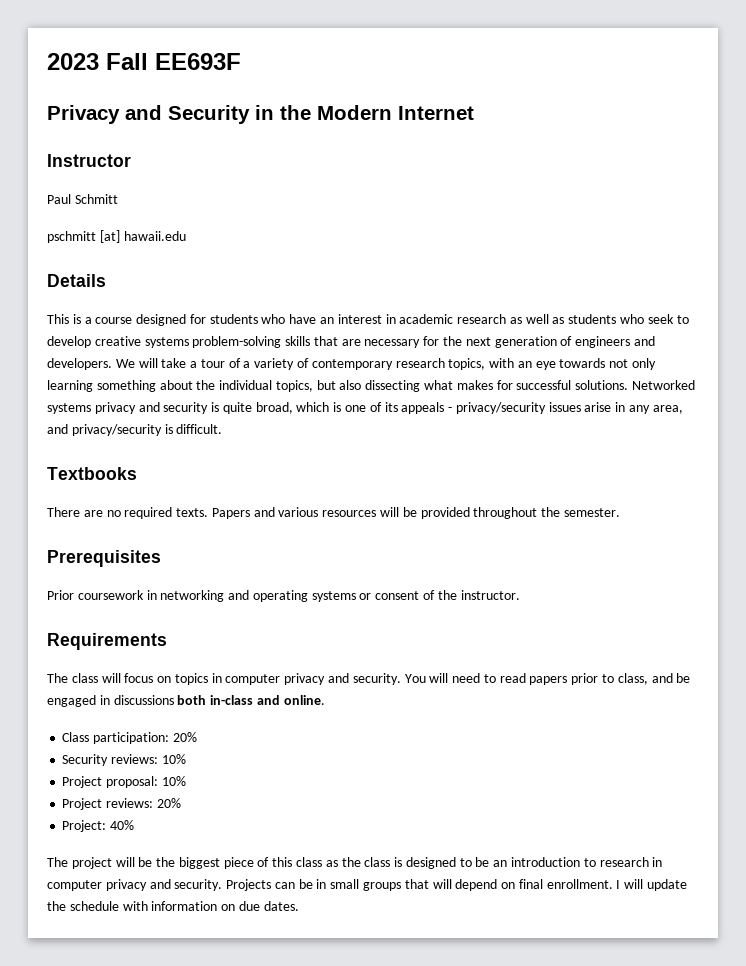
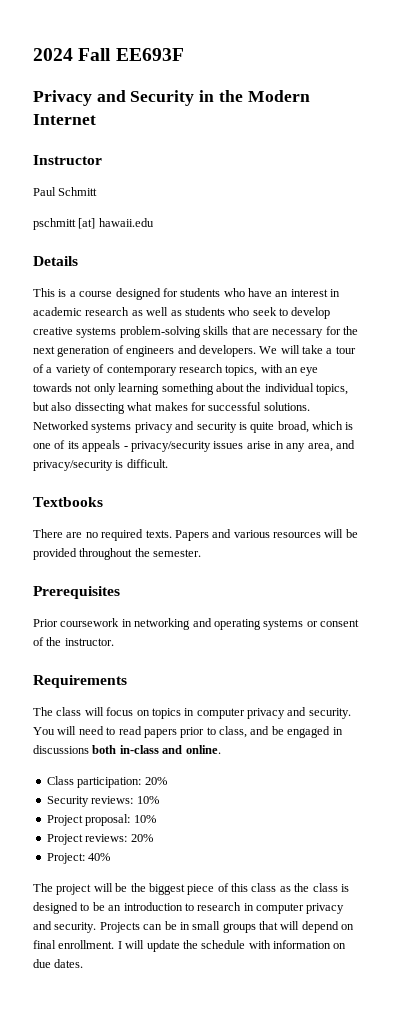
- 2023 Fall EE693F
+ 2024 Fall EE693F

